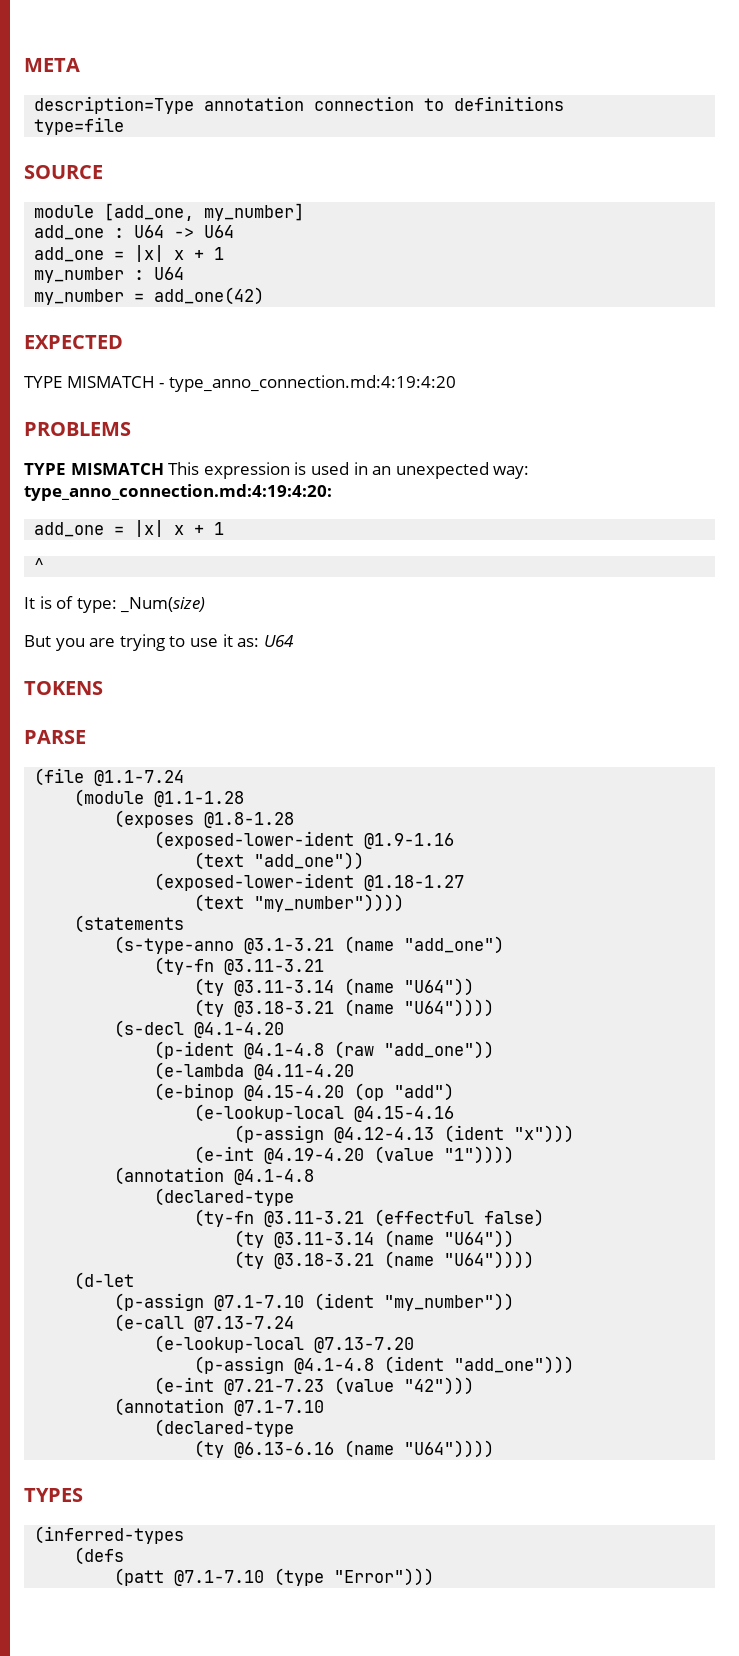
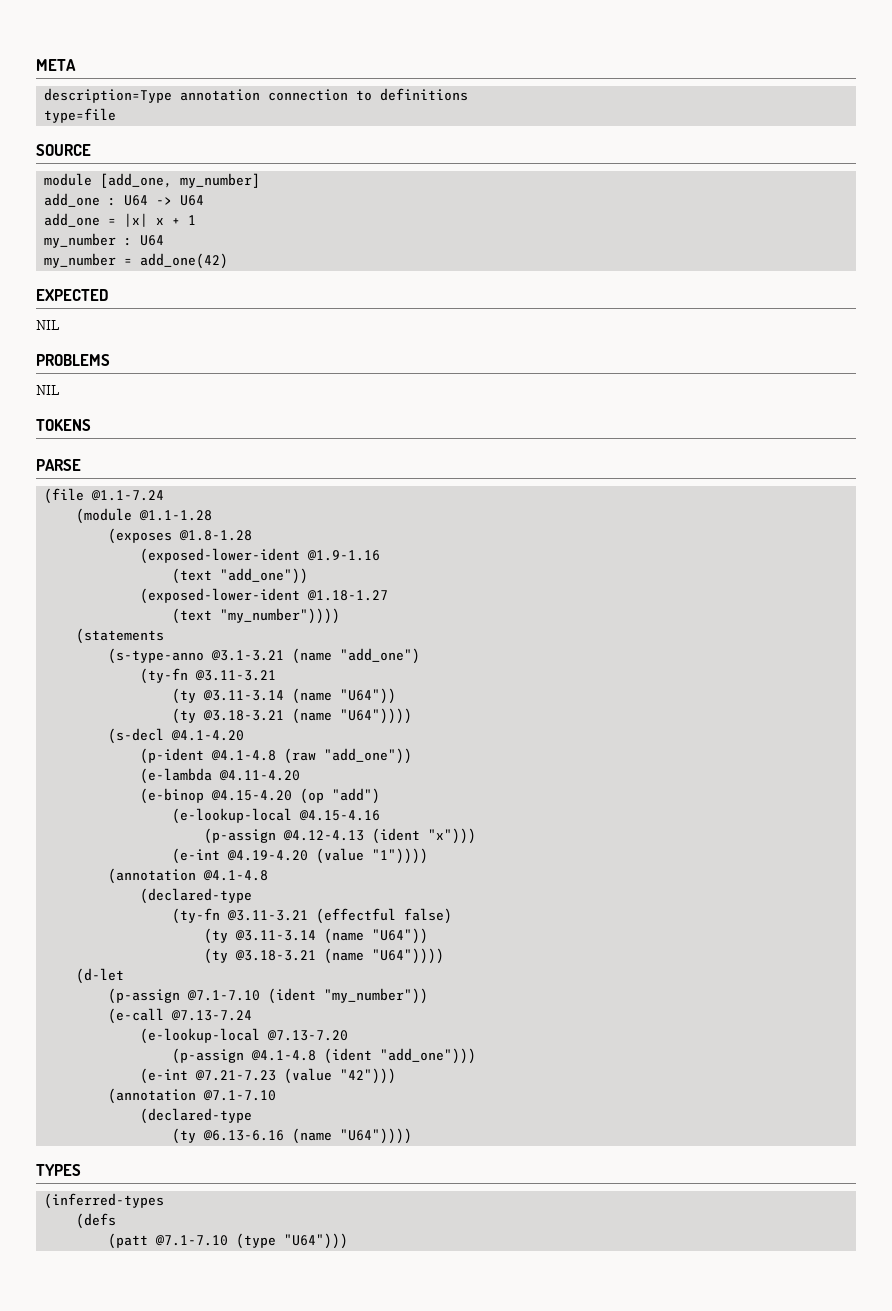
  EXPECTED
- TYPE MISMATCH - type_anno_connection.md:4:19:4:20
+ NIL
  PROBLEMS
- TYPE MISMATCH This expression is used in an unexpected way: type_anno_connection.md:4:19:4:20:
- add_one = |x| x + 1
- ^
- It is of type: _Num(size)
- But you are trying to use it as: U64
+ NIL
- (patt @7.1-7.10 (type "Error")))
+ (patt @7.1-7.10 (type "U64")))

